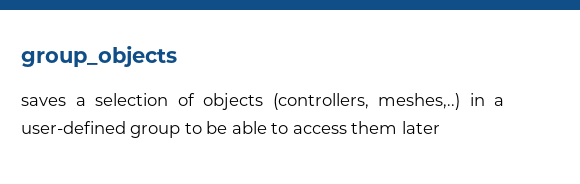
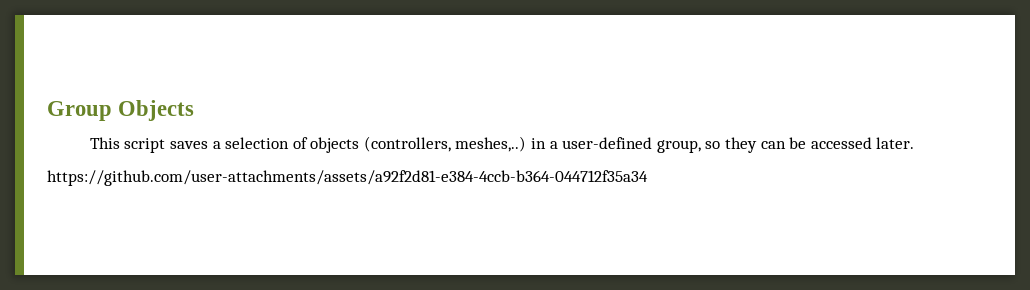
- group_objects
- saves a selection of objects (controllers, meshes,..) in a user-defined group to be able to access them later
+ Group Objects
+ This script saves a selection of objects (controllers, meshes,..) in a user-defined group, so they can be accessed later.
+ https://github.com/user-attachments/assets/a92f2d81-e384-4ccb-b364-044712f35a34

